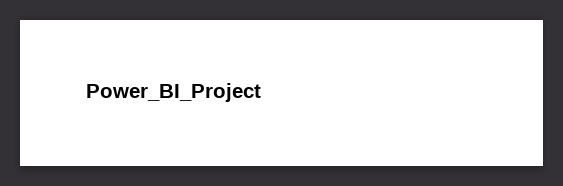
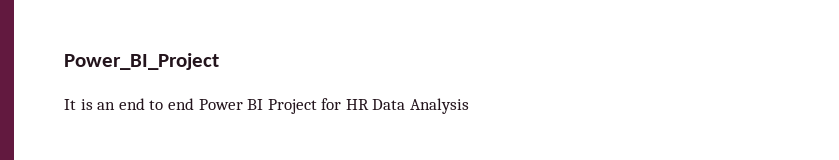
+ It is an end to end Power BI Project for HR Data Analysis

